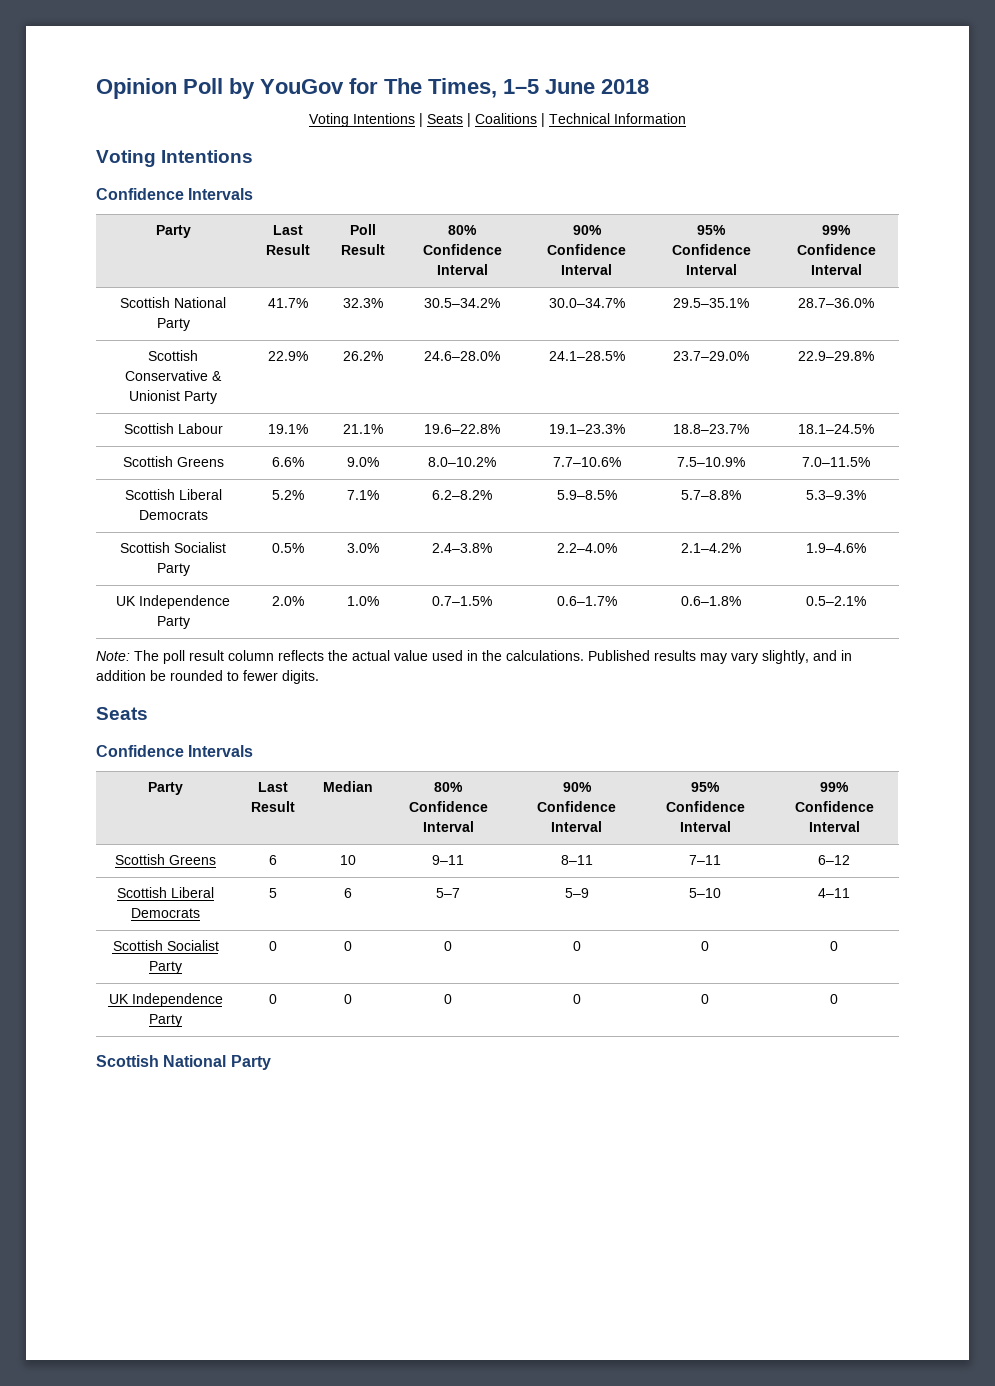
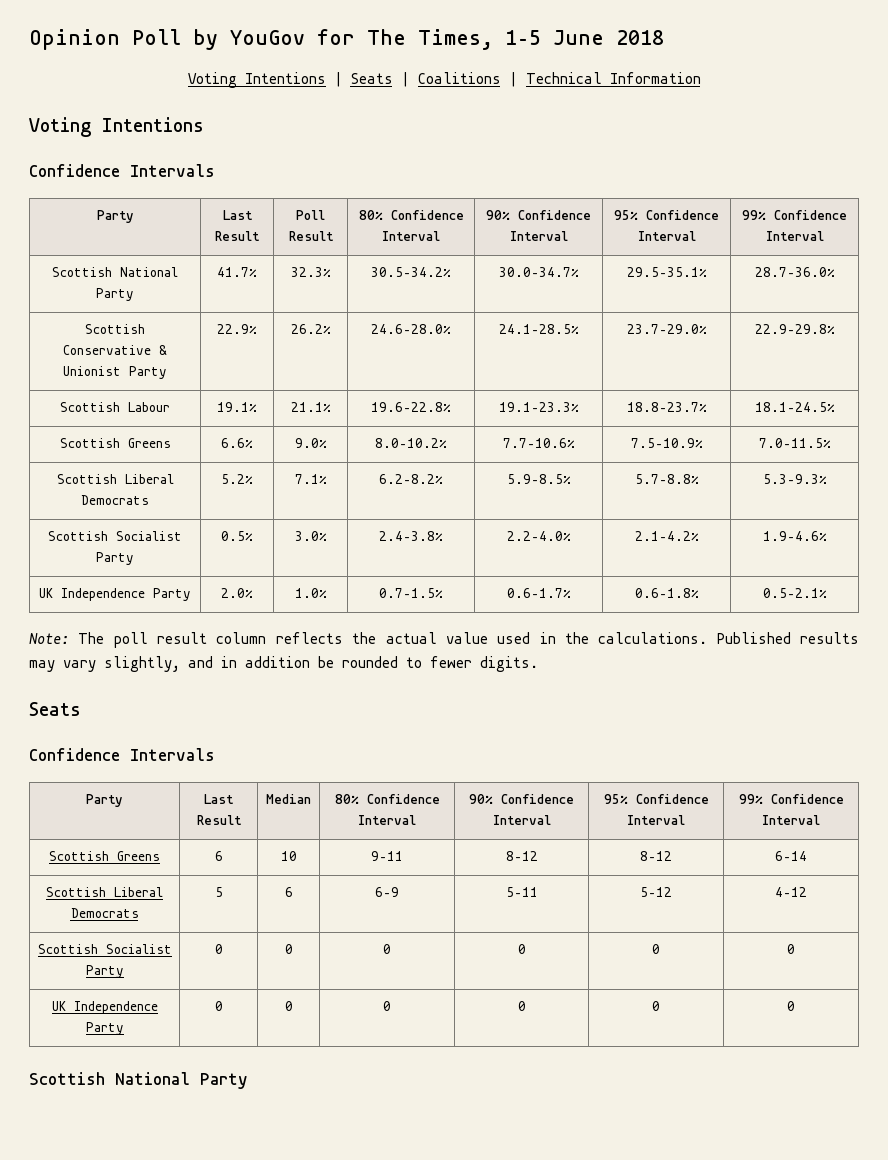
- Scottish Greens | 6 | 10 | 9–11 | 8–11 | 7–11 | 6–12
+ Scottish Greens | 6 | 10 | 9–11 | 8–12 | 8–12 | 6–14
- Scottish Liberal Democrats | 5 | 6 | 5–7 | 5–9 | 5–10 | 4–11
+ Scottish Liberal Democrats | 5 | 6 | 6–9 | 5–11 | 5–12 | 4–12

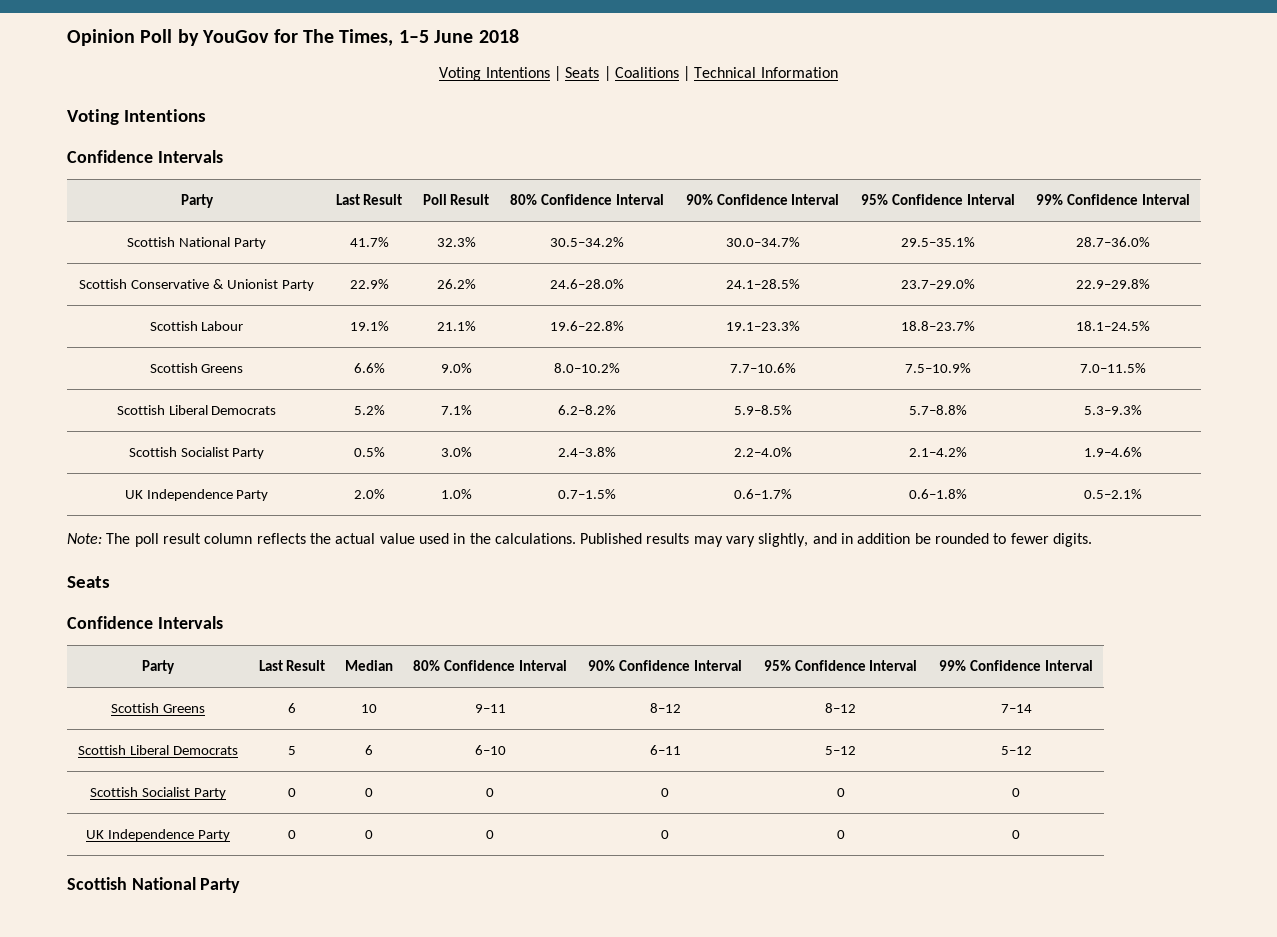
- Scottish Greens | 6 | 10 | 9–11 | 8–12 | 8–12 | 6–14
+ Scottish Greens | 6 | 10 | 9–11 | 8–12 | 8–12 | 7–14
- Scottish Liberal Democrats | 5 | 6 | 6–9 | 5–11 | 5–12 | 4–12
+ Scottish Liberal Democrats | 5 | 6 | 6–10 | 6–11 | 5–12 | 5–12

